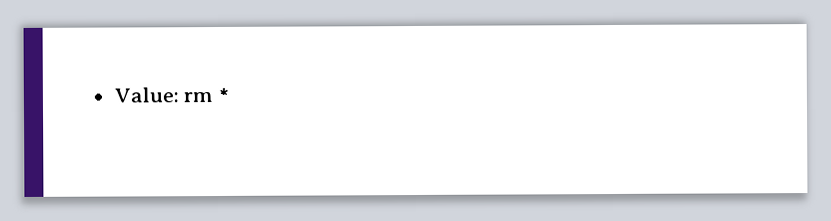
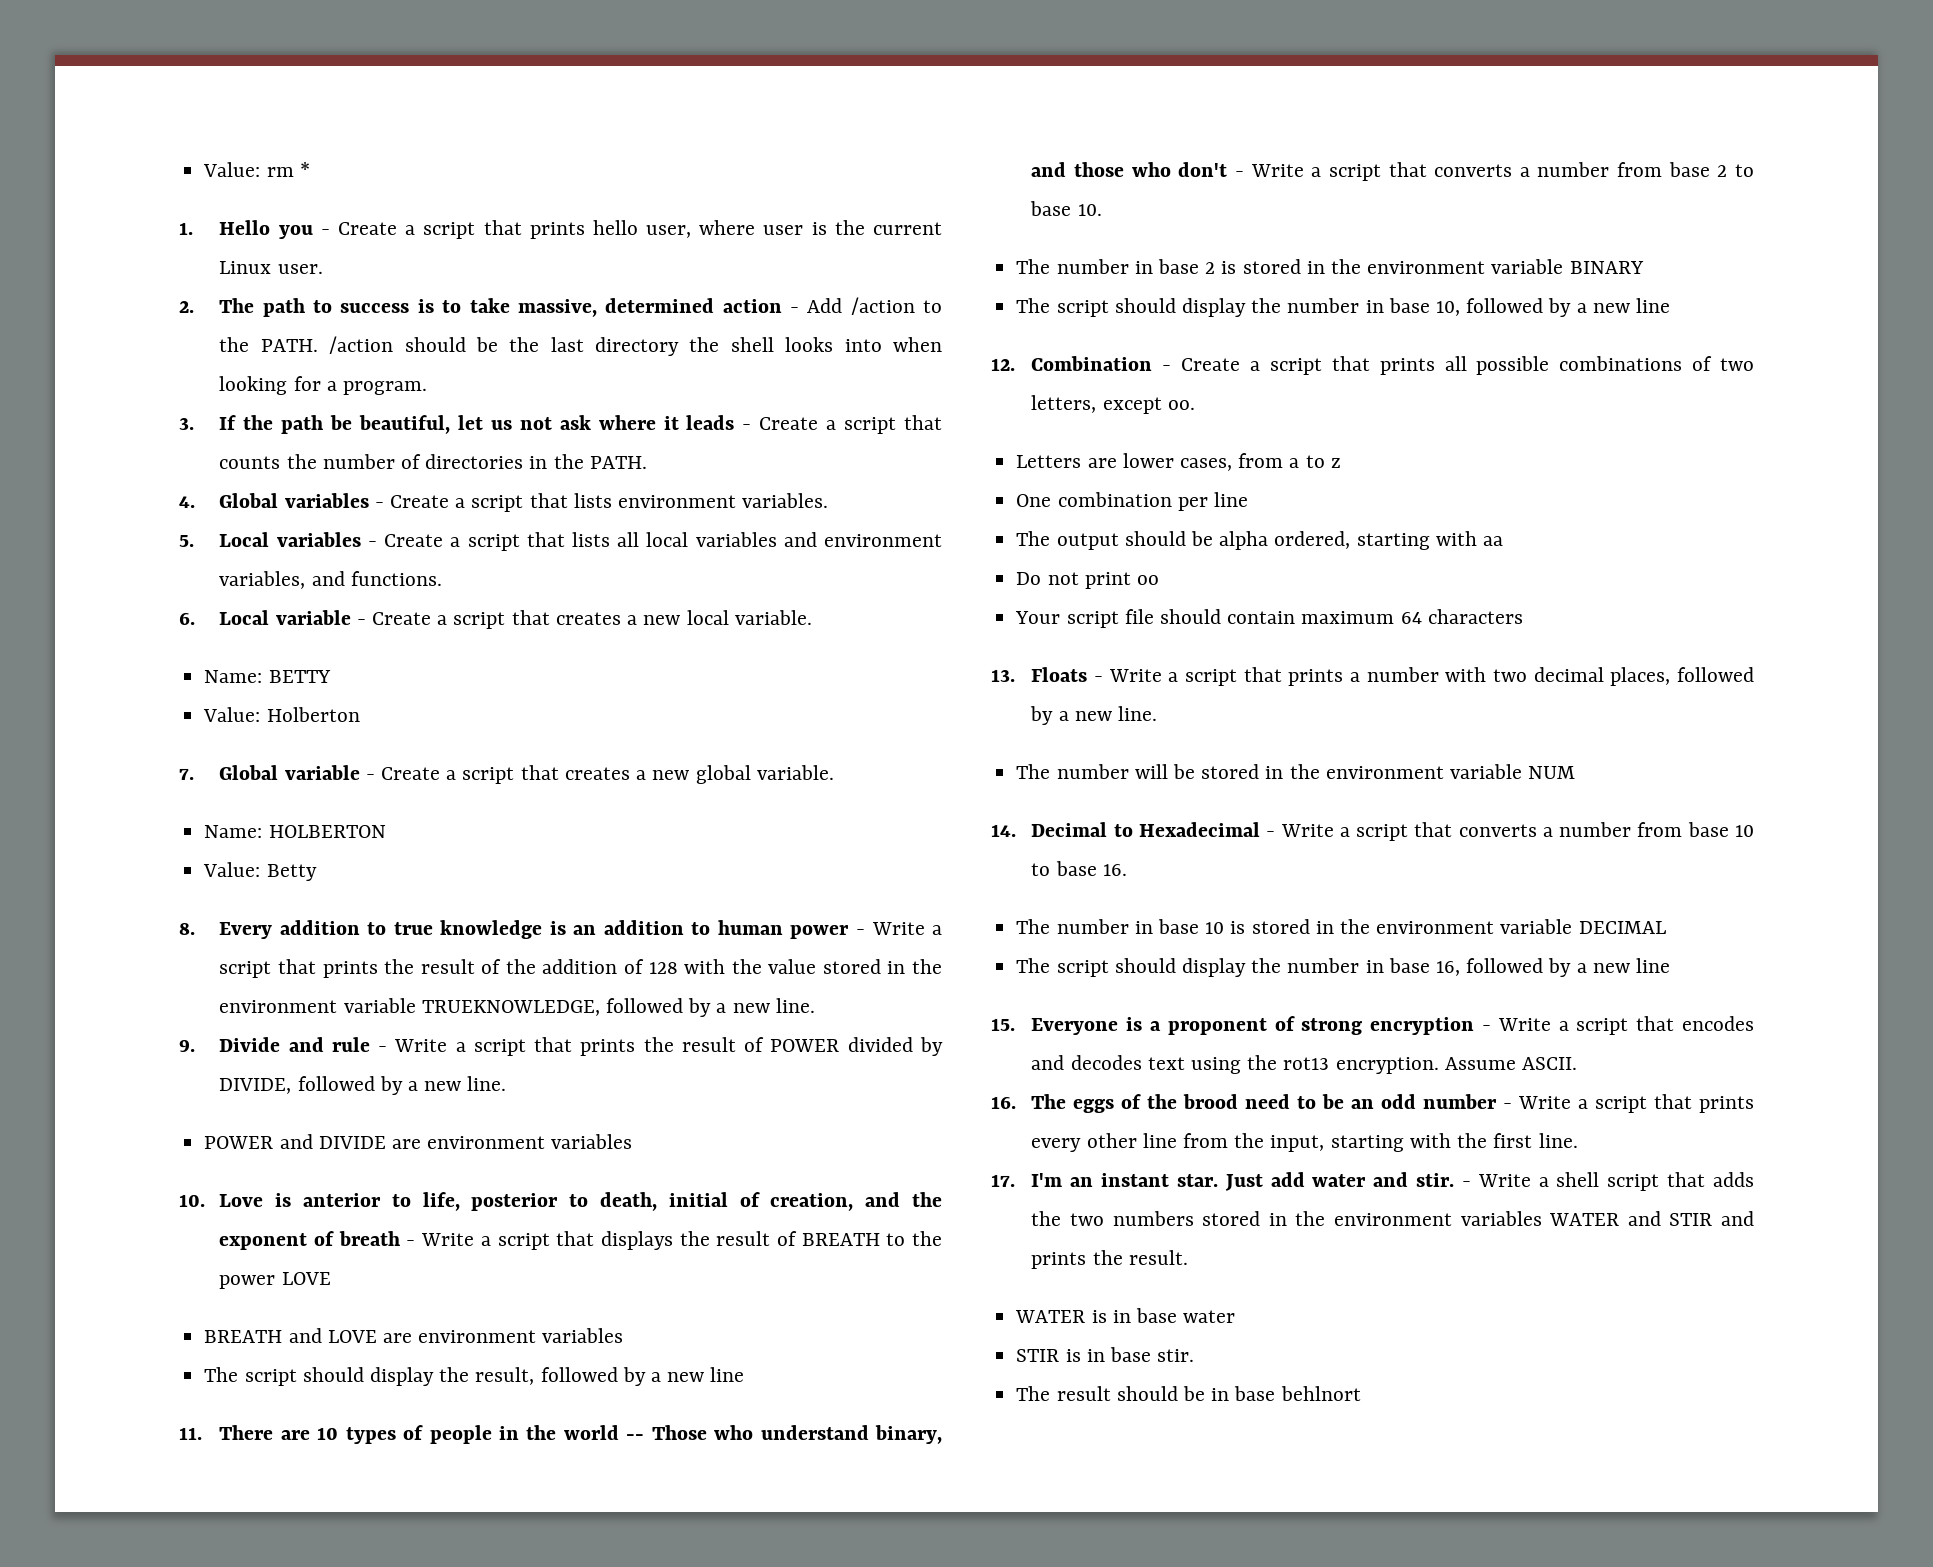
+ 1. Hello you - Create a script that prints hello user, where user is the current Linux user.
+ 2. The path to success is to take massive, determined action - Add /action to the PATH. /action should be the last directory the shell looks into when looking for a program.
+ 3. If the path be beautiful, let us not ask where it leads - Create a script that counts the number of directories in the PATH.
+ 4. Global variables - Create a script that lists environment variables.
+ 5. Local variables - Create a script that lists all local variables and environment variables, and functions.
+ 6. Local variable - Create a script that creates a new local variable.
+ Name: BETTY
+ Value: Holberton
+ 7. Global variable - Create a script that creates a new global variable.
+ Name: HOLBERTON
+ Value: Betty
+ 8. Every addition to true knowledge is an addition to human power - Write a script that prints the result of the addition of 128 with the value stored in the environment variable TRUEKNOWLEDGE, followed by a new line.
+ 9. Divide and rule - Write a script that prints the result of POWER divided by DIVIDE, followed by a new line.
+ POWER and DIVIDE are environment variables
+ 10. Love is anterior to life, posterior to death, initial of creation, and the exponent of breath - Write a script that displays the result of BREATH to the power LOVE
+ BREATH and LOVE are environment variables
+ The script should display the result, followed by a new line
+ 11. There are 10 types of people in the world -- Those who understand binary, and those who don't - Write a script that converts a number from base 2 to base 10.
+ The number in base 2 is stored in the environment variable BINARY
+ The script should display the number in base 10, followed by a new line
+ 12. Combination - Create a script that prints all possible combinations of two letters, except oo.
+ Letters are lower cases, from a to z
+ One combination per line
+ The output should be alpha ordered, starting with aa
+ Do not print oo
+ Your script file should contain maximum 64 characters
+ 13. Floats - Write a script that prints a number with two decimal places, followed by a new line.
+ The number will be stored in the environment variable NUM
+ 14. Decimal to Hexadecimal - Write a script that converts a number from base 10 to base 16.
+ The number in base 10 is stored in the environment variable DECIMAL
+ The script should display the number in base 16, followed by a new line
+ 15. Everyone is a proponent of strong encryption - Write a script that encodes and decodes text using the rot13 encryption. Assume ASCII.
+ 16. The eggs of the brood need to be an odd number - Write a script that prints every other line from the input, starting with the first line.
+ 17. I'm an instant star. Just add water and stir. - Write a shell script that adds the two numbers stored in the environment variables WATER and STIR and prints the result.
+ WATER is in base water
+ STIR is in base stir.
+ The result should be in base behlnort

